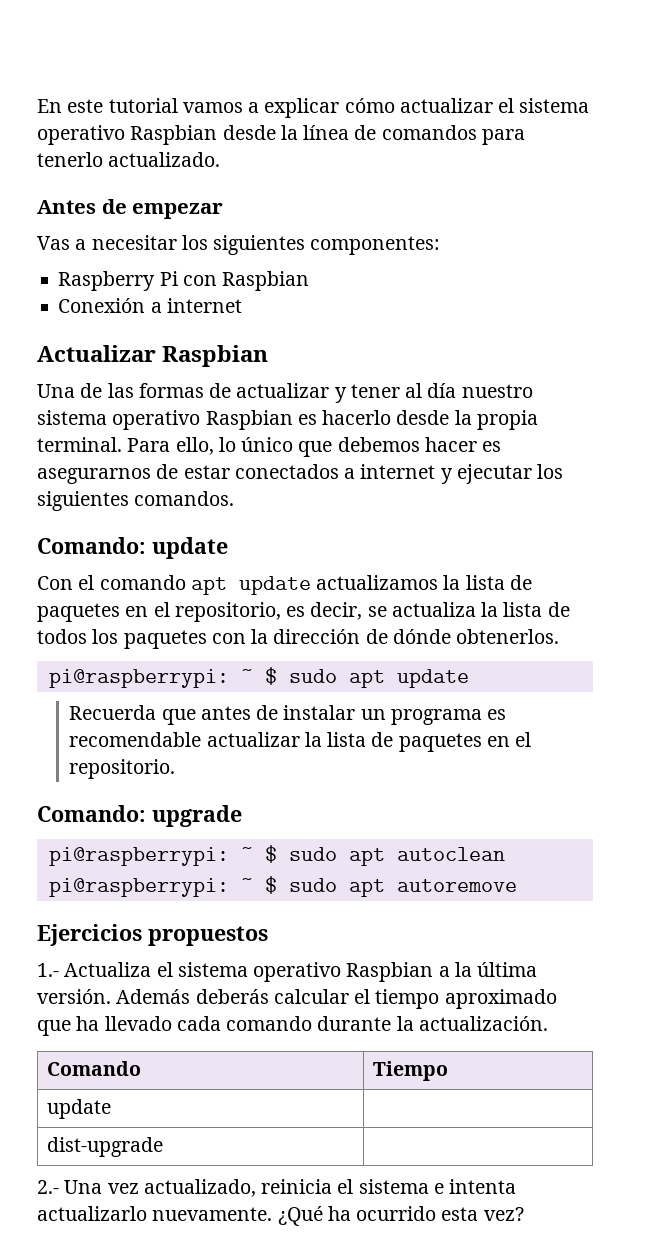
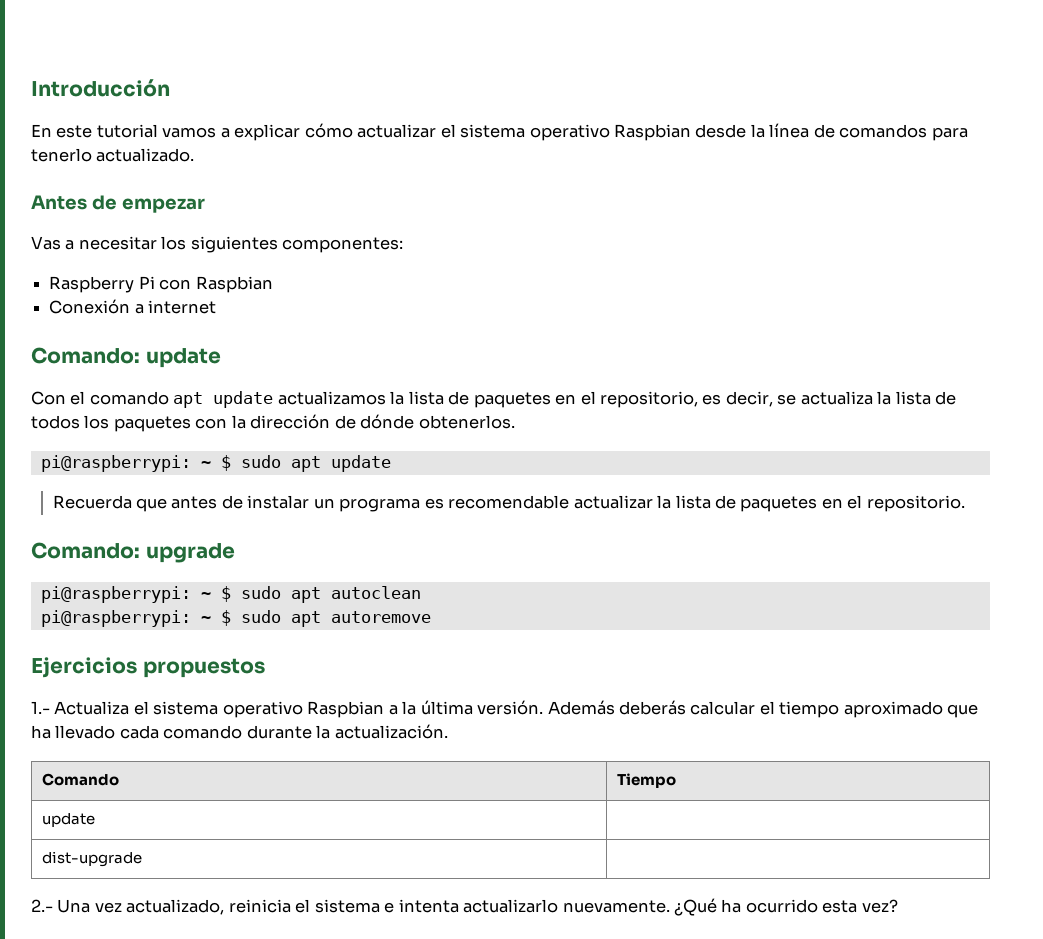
+ Introducción
- Actualizar Raspbian
- Una de las formas de actualizar y tener al día nuestro sistema operativo Raspbian es hacerlo desde la propia terminal. Para ello, lo único que debemos hacer es asegurarnos de estar conectados a internet y ejecutar los siguientes comandos.

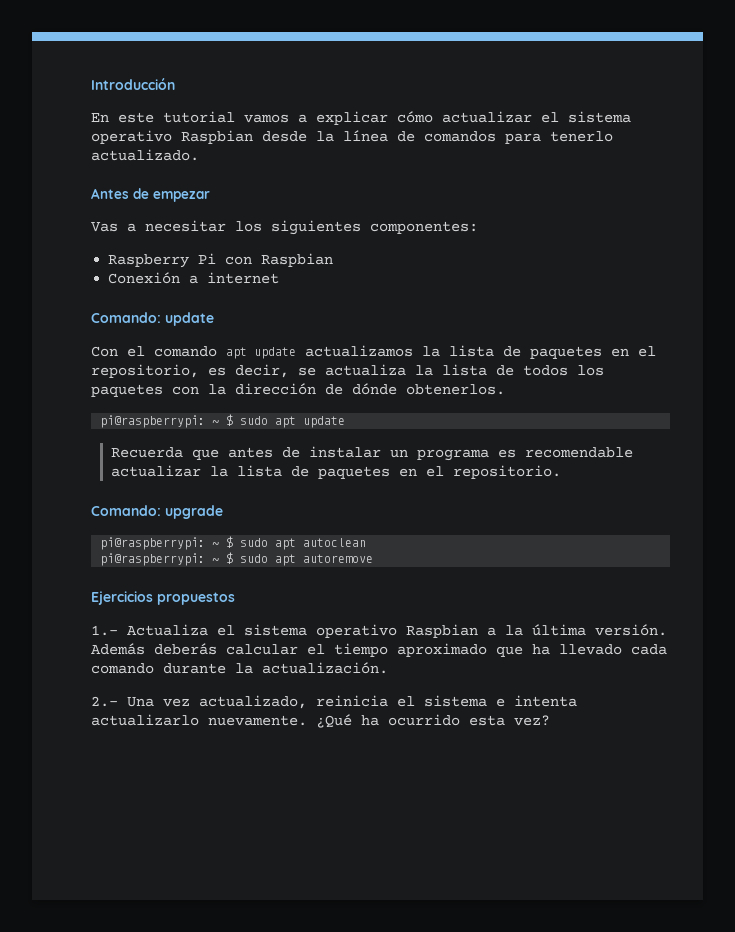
- Comando | Tiempo
- update |
- dist-upgrade |

